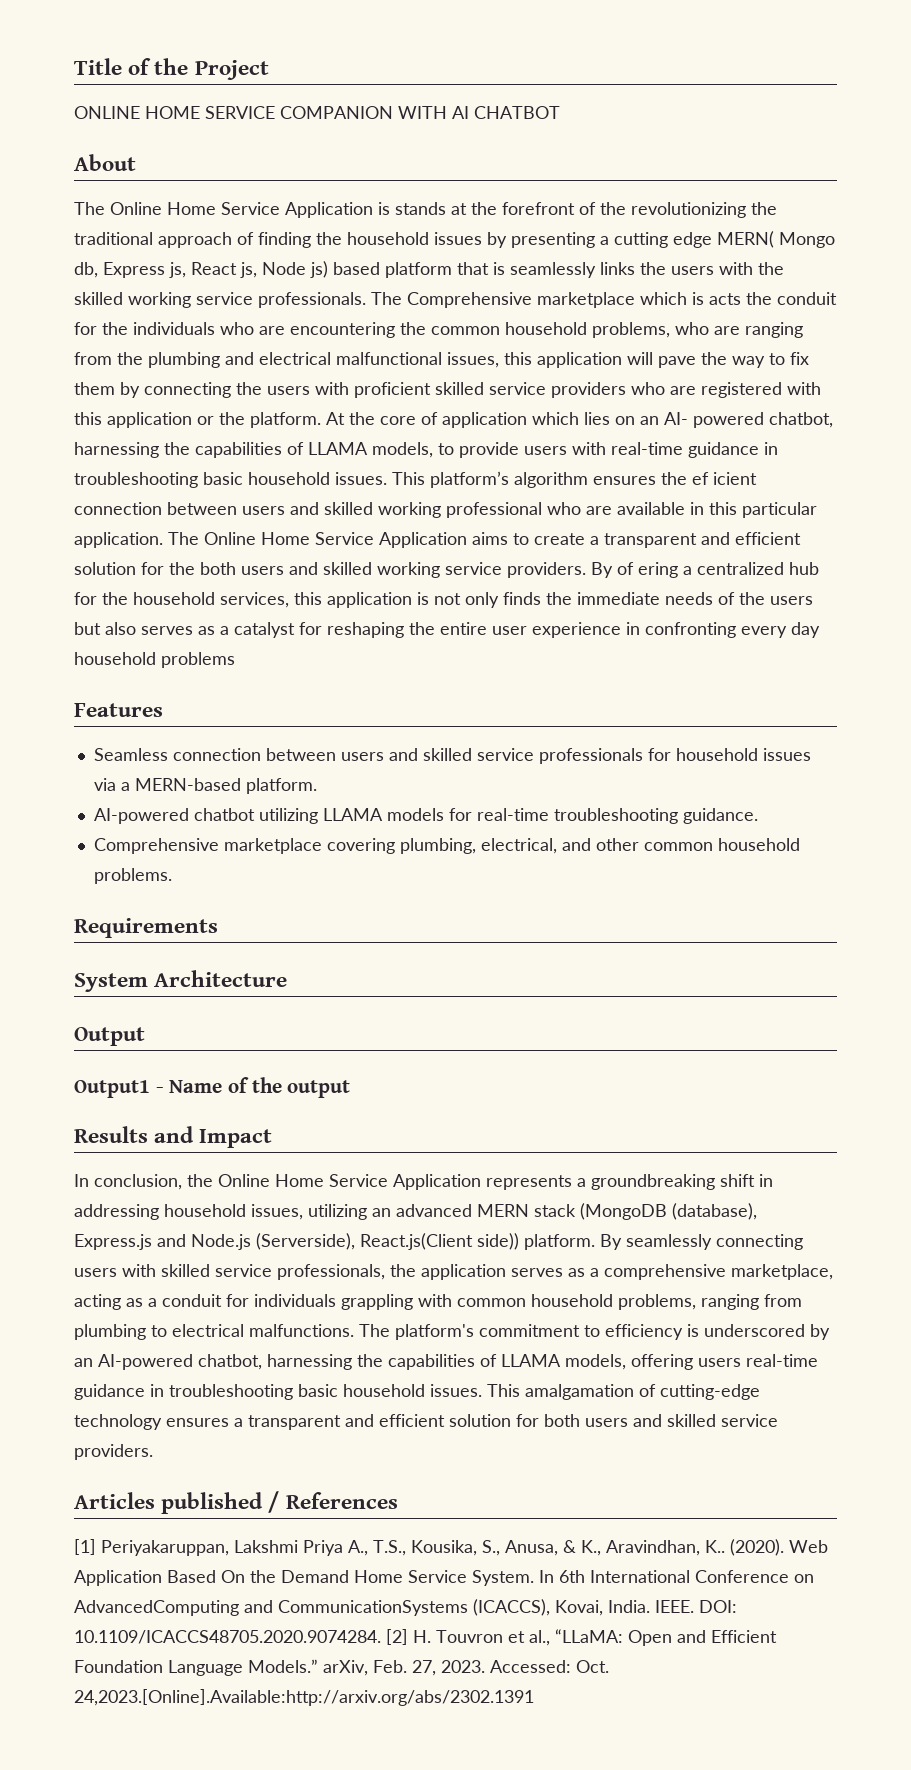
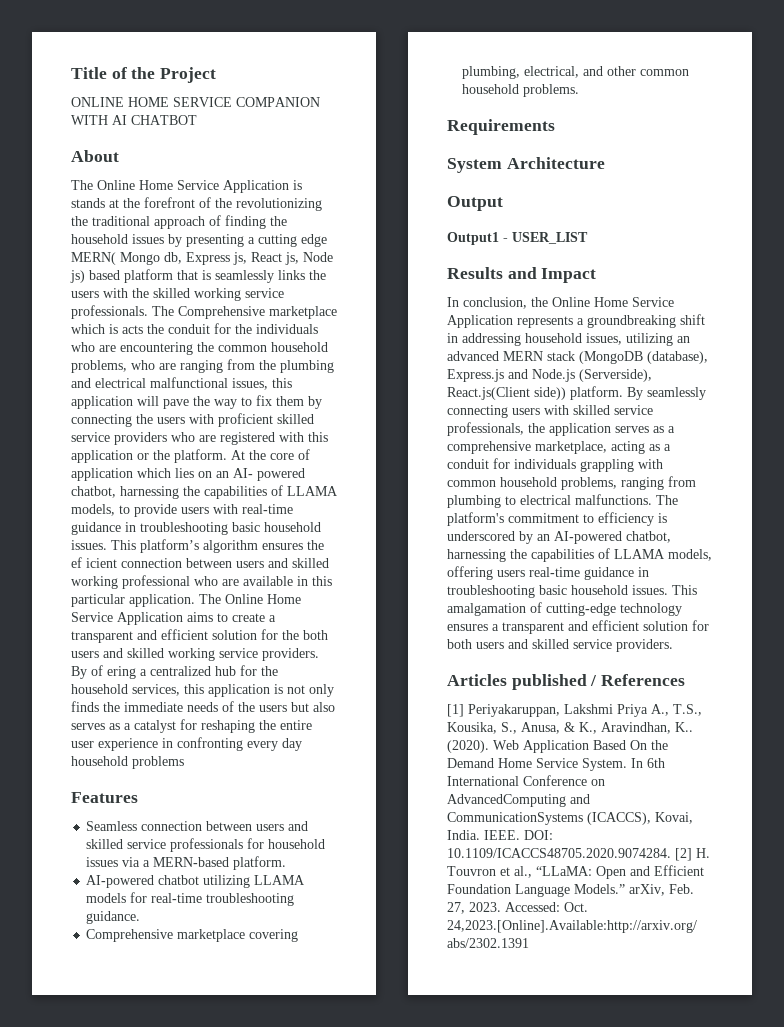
- Output1 - Name of the output
+ Output1 - USER_LIST

